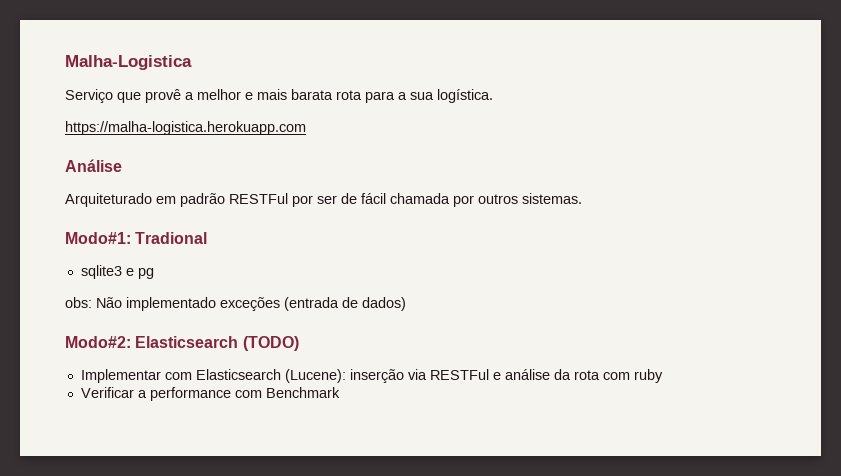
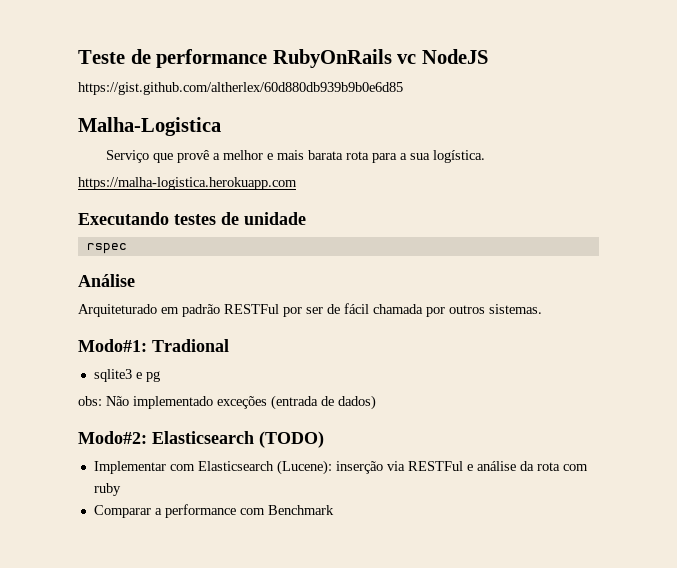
+ Teste de performance RubyOnRails vc NodeJS
+ https://gist.github.com/altherlex/60d880db939b9b0e6d85
+ Executando testes de unidade
+ rspec
- Verificar a performance com Benchmark
+ Comparar a performance com Benchmark

